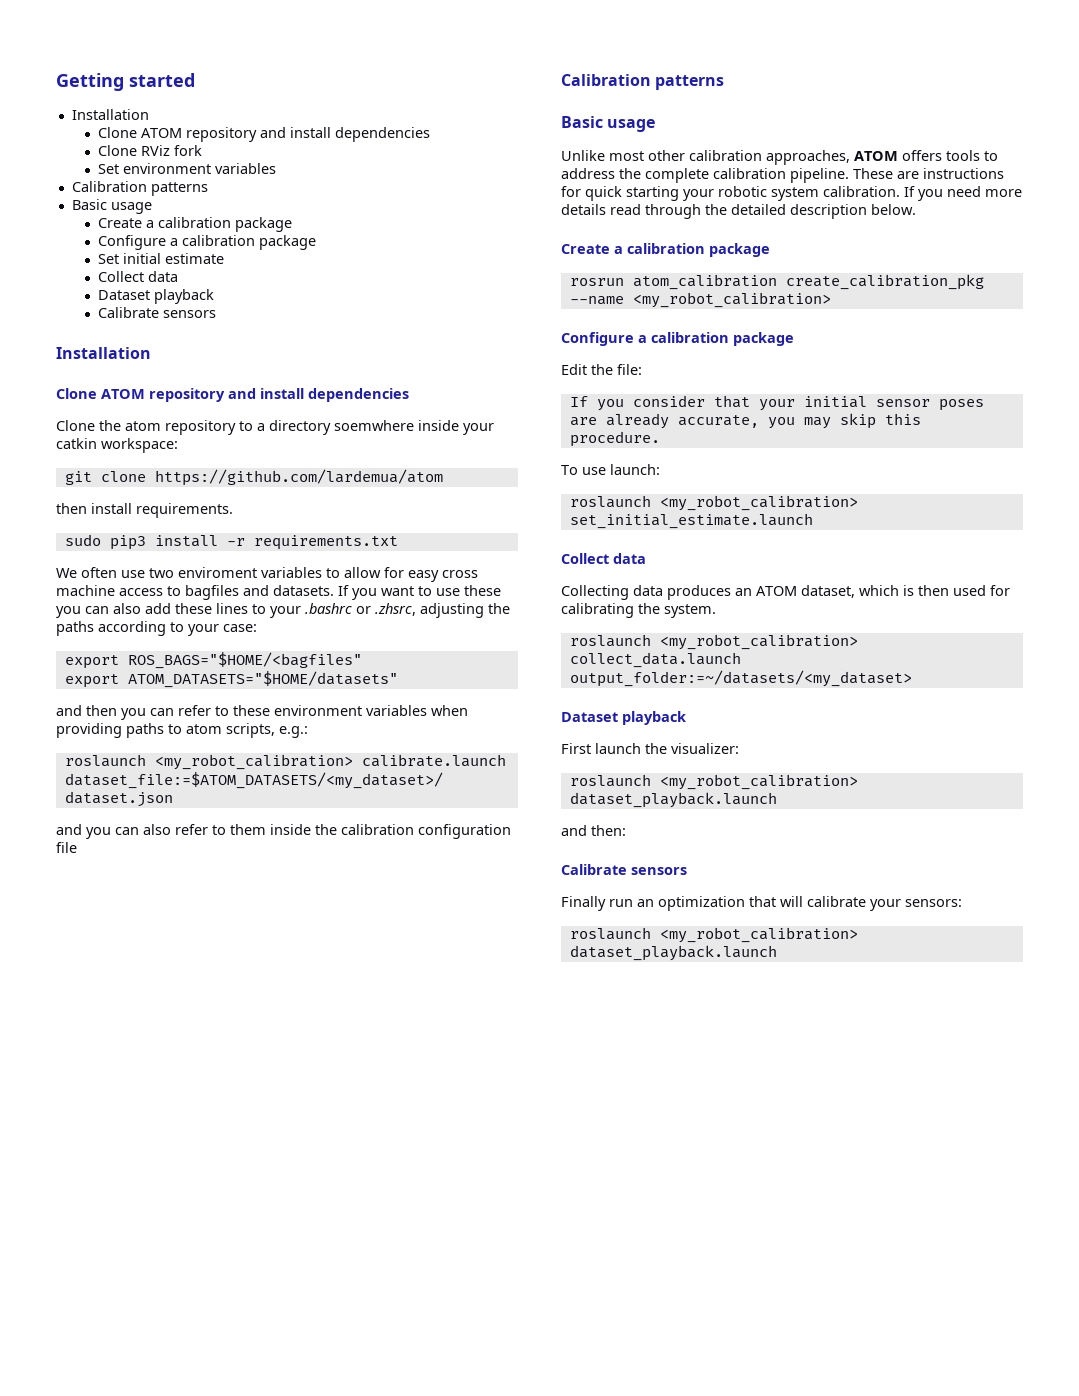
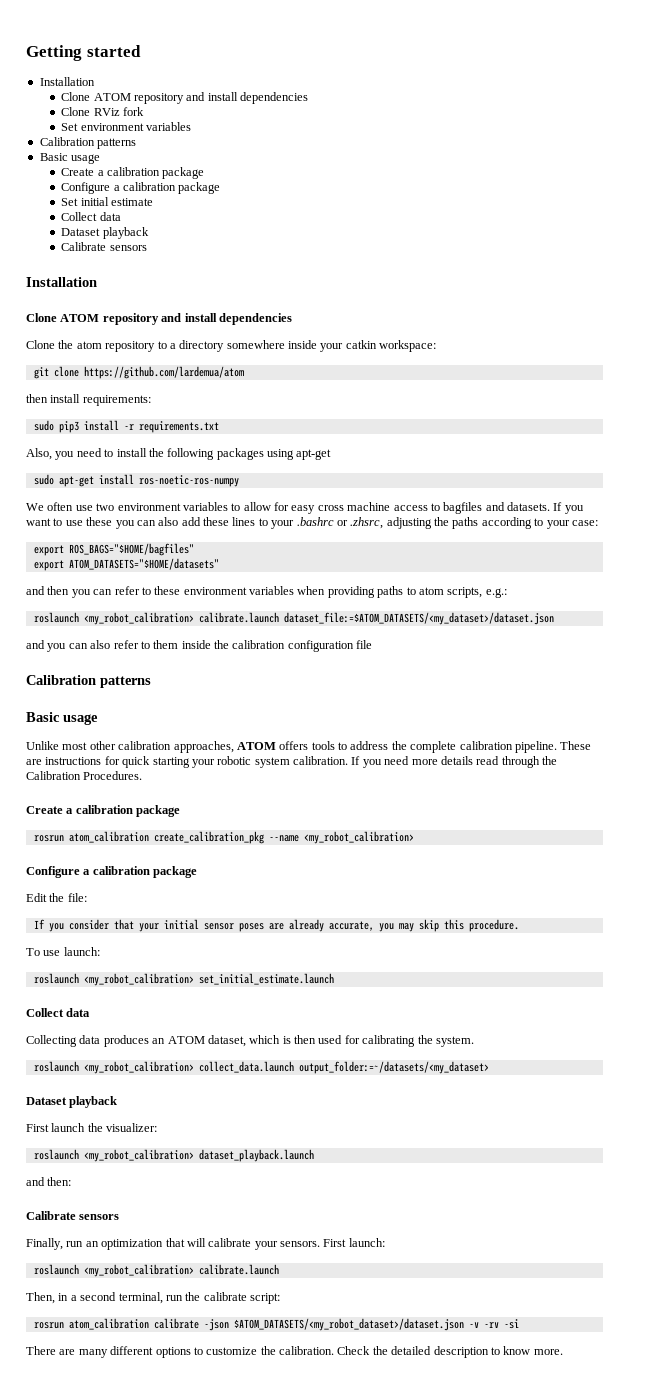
- Clone the atom repository to a directory soemwhere inside your catkin workspace:
+ Clone the atom repository to a directory somewhere inside your catkin workspace:
- then install requirements.
+ then install requirements:
+ Also, you need to install the following packages using apt-get
+ sudo apt-get install ros-noetic-ros-numpy
- We often use two enviroment variables to allow for easy cross machine access to bagfiles and datasets.
+ We often use two environment variables to allow for easy cross machine access to bagfiles and datasets.
- export ROS_BAGS="$HOME/<bagfiles"
+ export ROS_BAGS="$HOME/bagfiles"
- If you need more details read through the detailed description below.
+ If you need more details read through the Calibration Procedures.
- Finally run an optimization that will calibrate your sensors:
- roslaunch <my_robot_calibration> dataset_playback.launch
+ Finally, run an optimization that will calibrate your sensors. First launch:
+ roslaunch <my_robot_calibration> calibrate.launch
+ Then, in a second terminal, run the calibrate script:
+ rosrun atom_calibration calibrate -json $ATOM_DATASETS/<my_robot_dataset>/dataset.json -v -rv -si
+ There are many different options to customize the calibration. Check the detailed description to know more.

